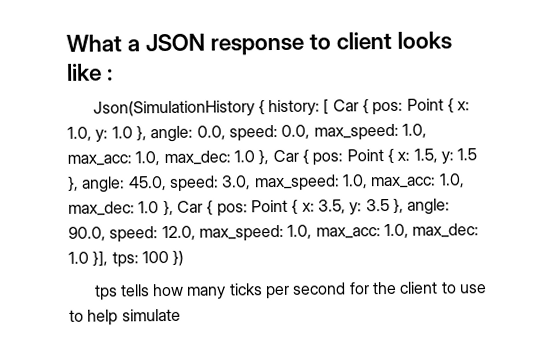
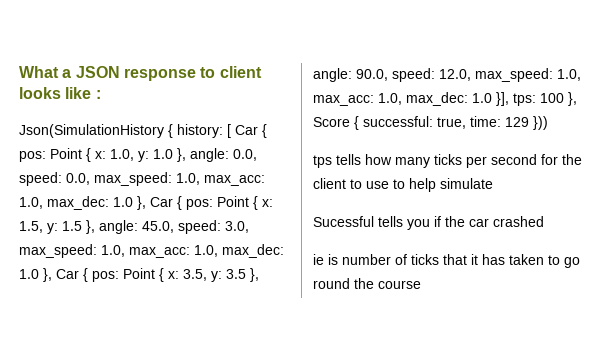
- 100 })
+ 100 }, Score { successful: true, time: 129 }))
+ Sucessful tells you if the car crashed
+ ie is number of ticks that it has taken to go round the course

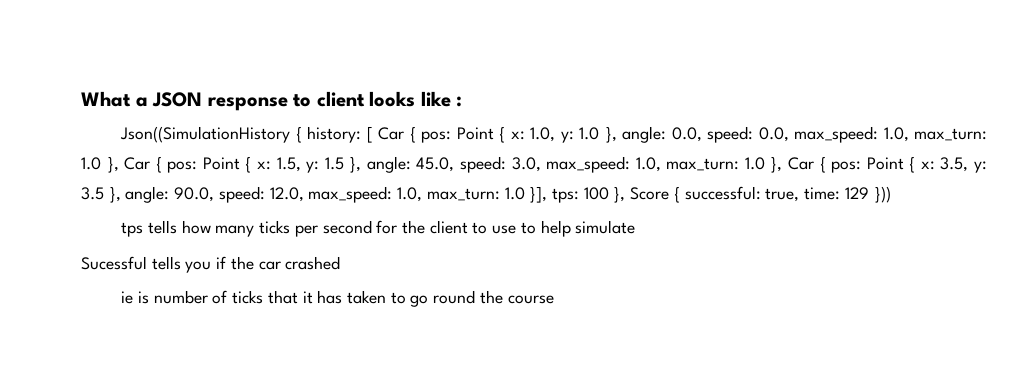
- Json(SimulationHistory { history:
+ Json((SimulationHistory { history:
- 0.0, max_speed: 1.0, max_acc: 1.0, max_dec:
+ 0.0, max_speed: 1.0, max_turn:
- 3.0, max_speed: 1.0, max_acc: 1.0, max_dec:
+ 3.0, max_speed: 1.0, max_turn:
- 12.0, max_speed: 1.0, max_acc: 1.0, max_dec:
+ 12.0, max_speed: 1.0, max_turn:

